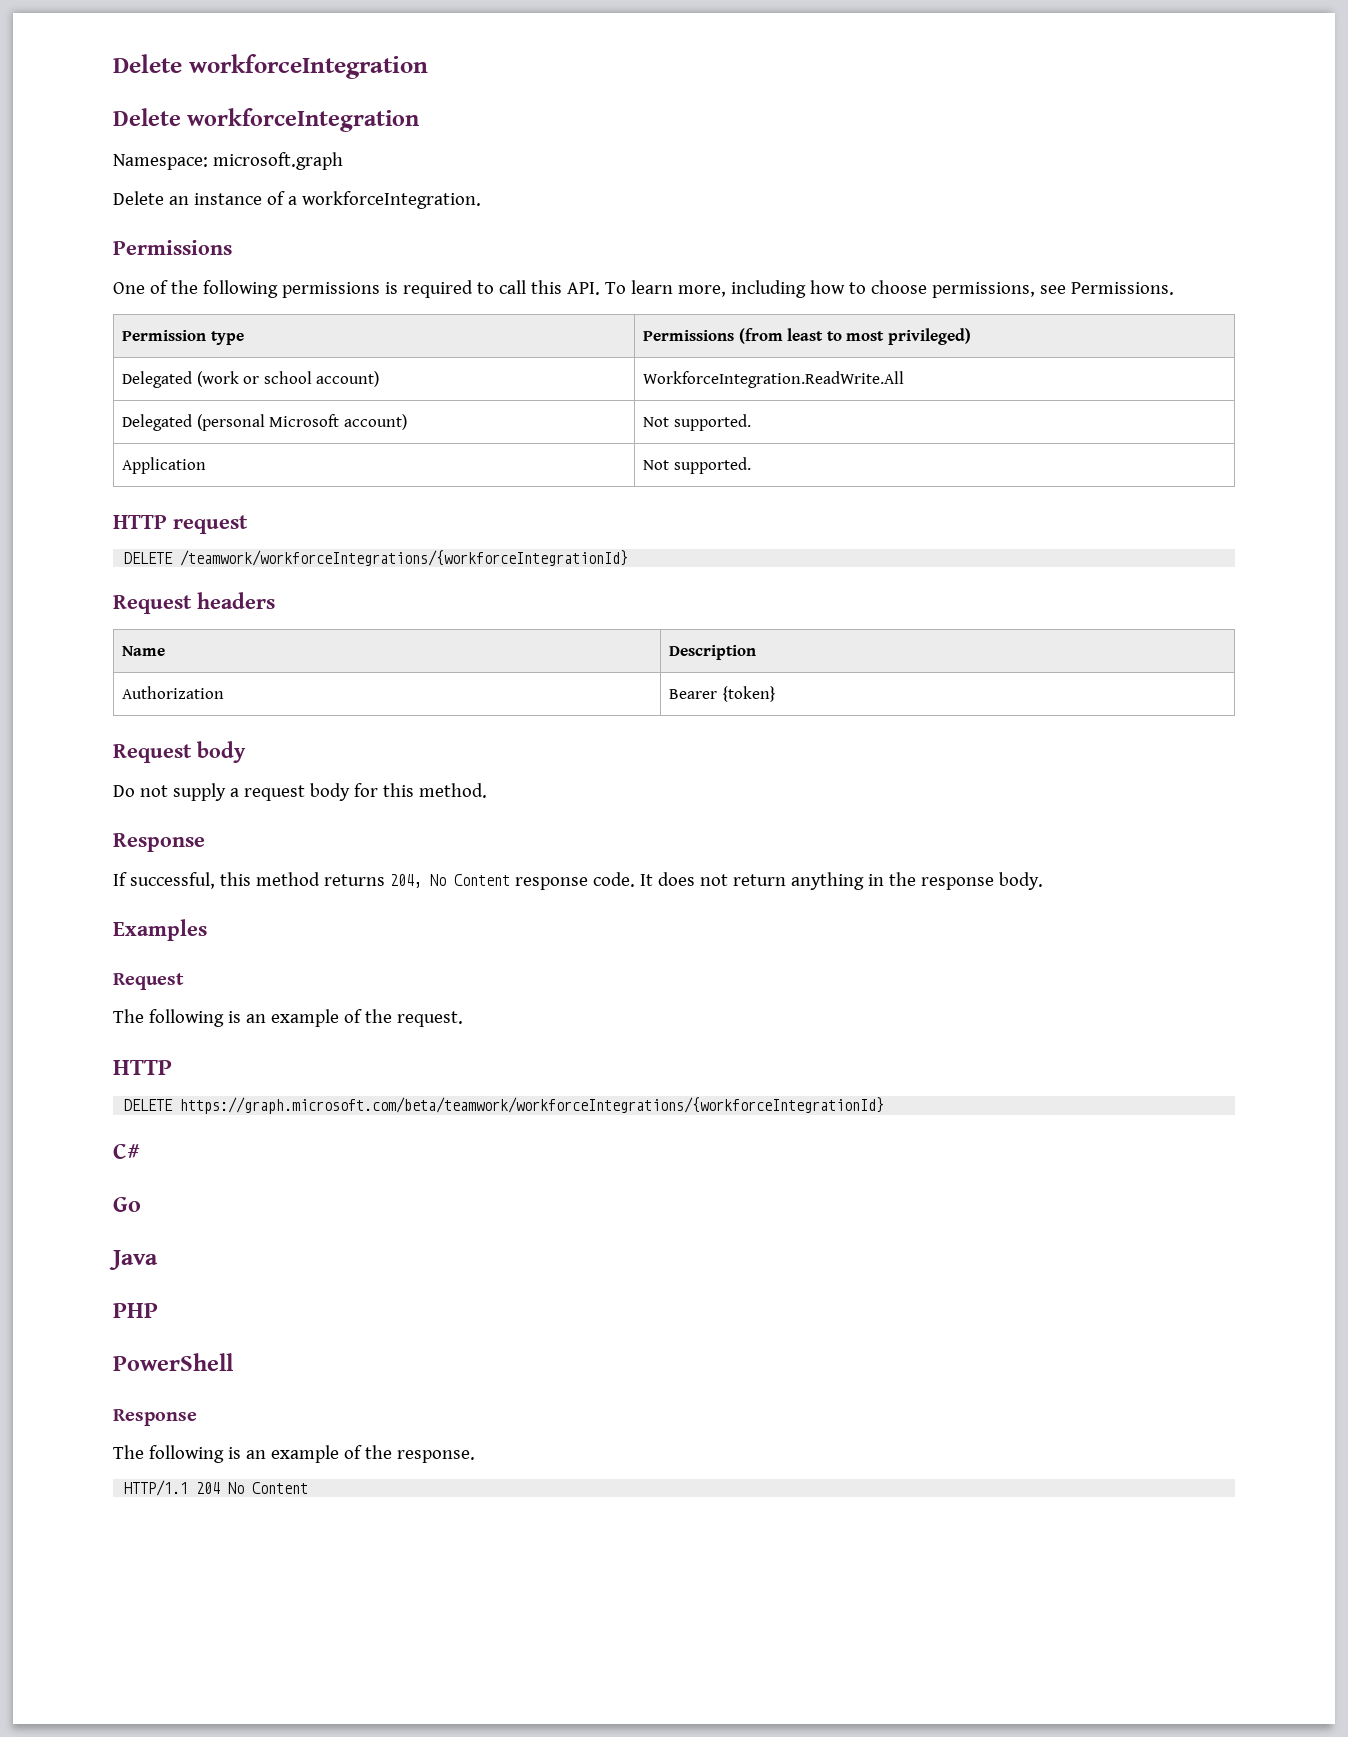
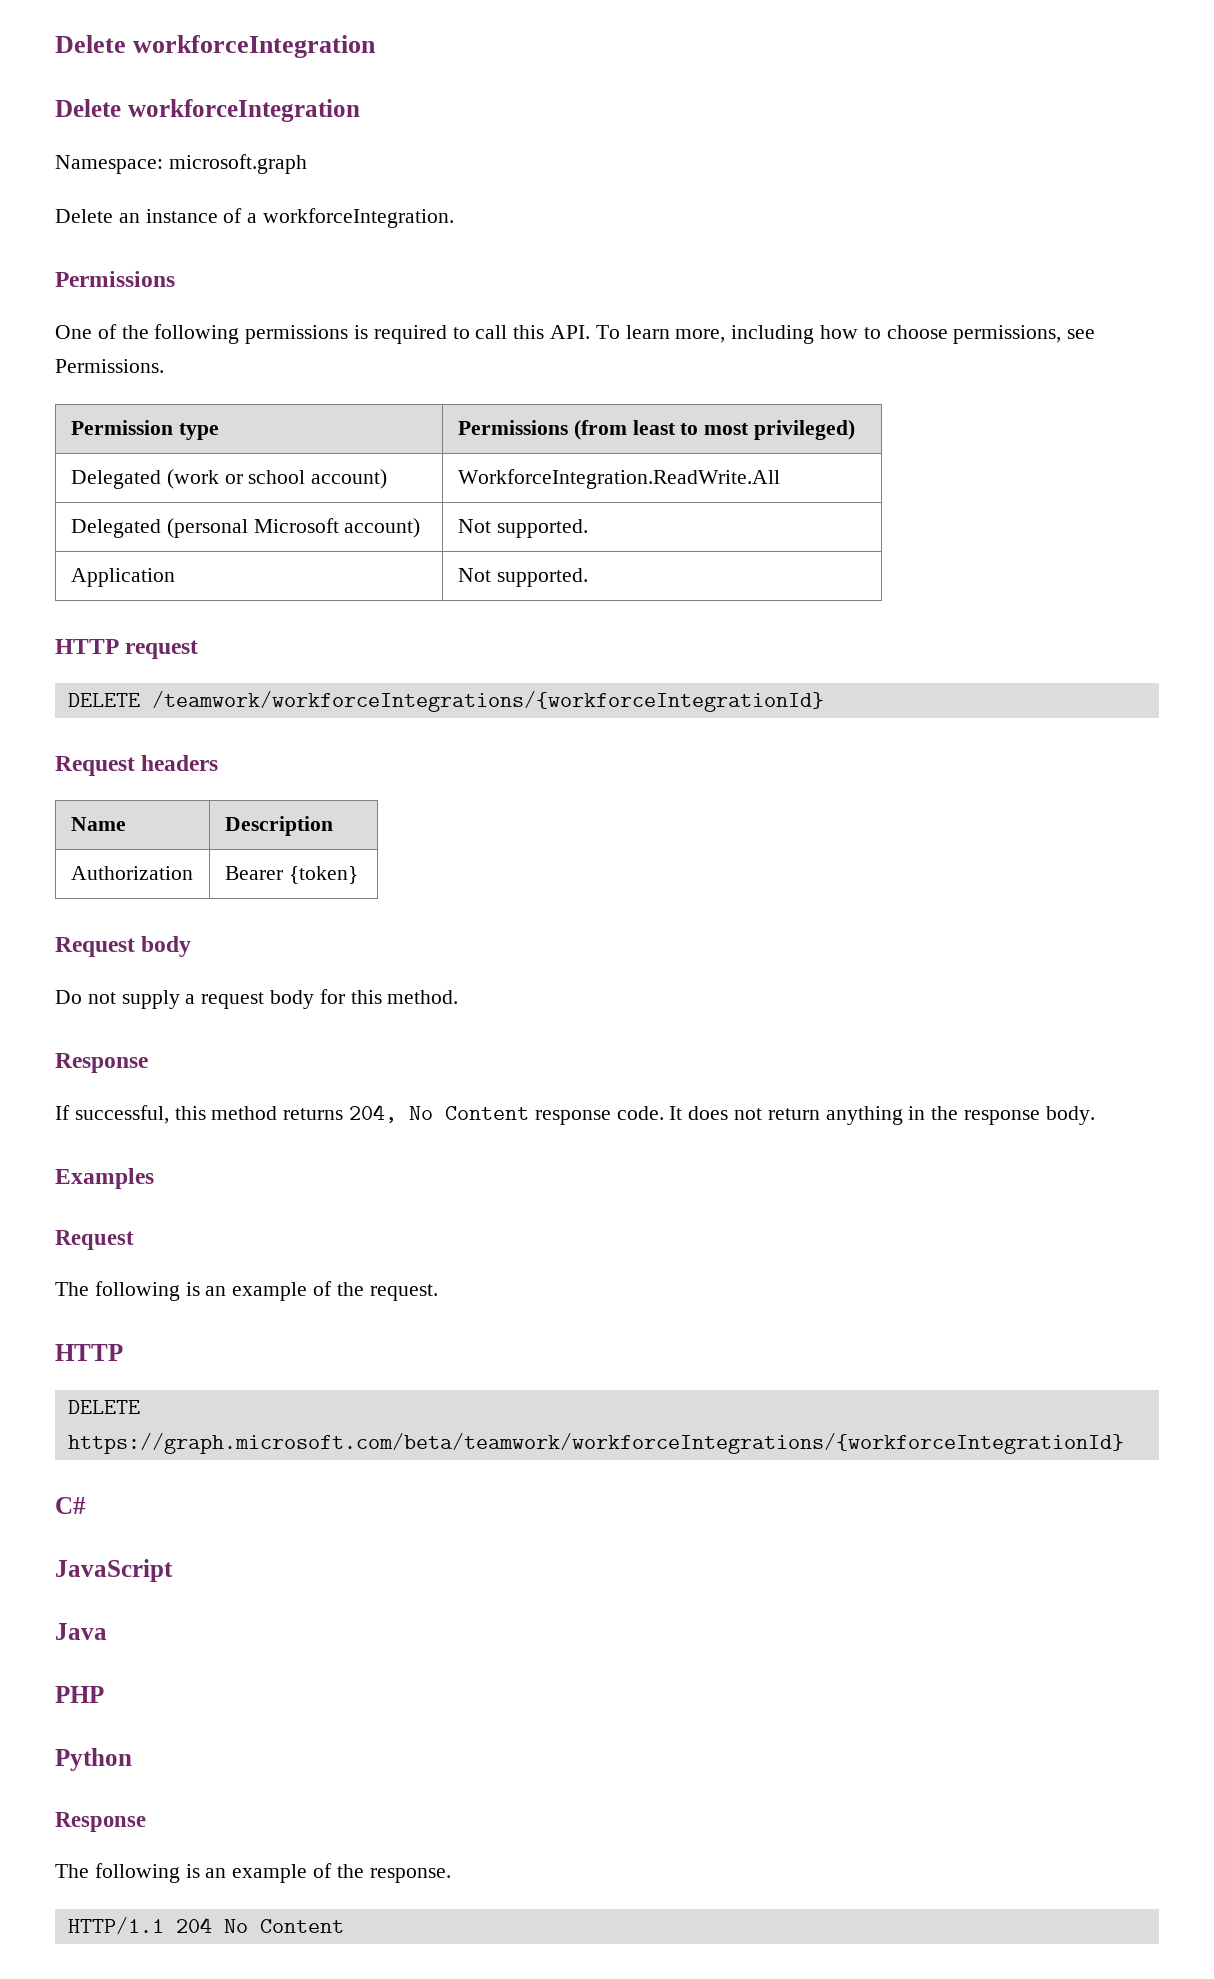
- Go
+ JavaScript
- PowerShell
+ Python

